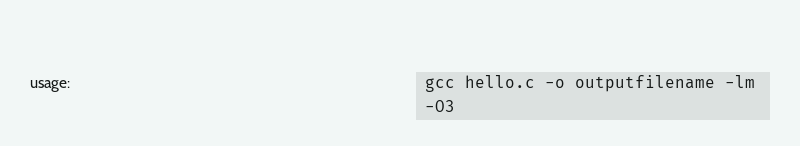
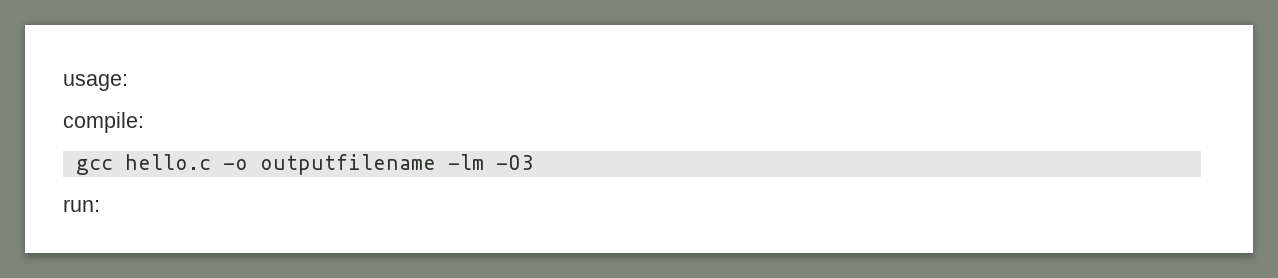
+ compile:
+ run:

